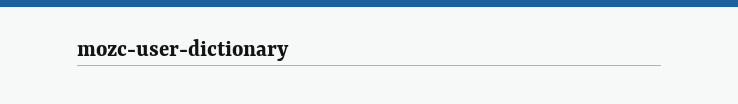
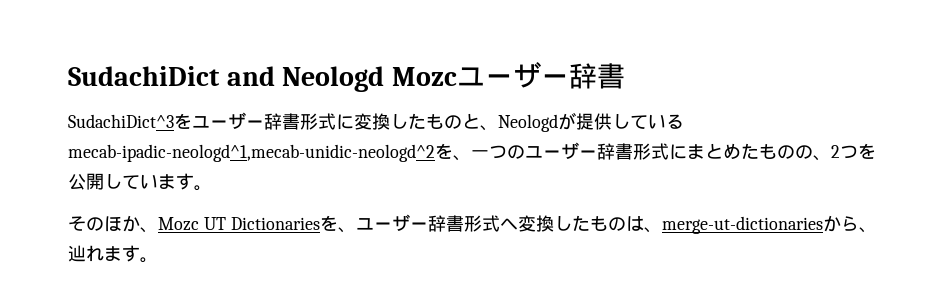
- mozc-user-dictionary
+ SudachiDict and Neologd Mozcユーザー辞書
+ SudachiDict^3をユーザー辞書形式に変換したものと、Neologdが提供しているmecab-ipadic-neologd^1,mecab-unidic-neologd^2を、一つのユーザー辞書形式にまとめたものの、2つを公開しています。
+ そのほか、Mozc UT Dictionariesを、ユーザー辞書形式へ変換したものは、merge-ut-dictionariesから、辿れます。

